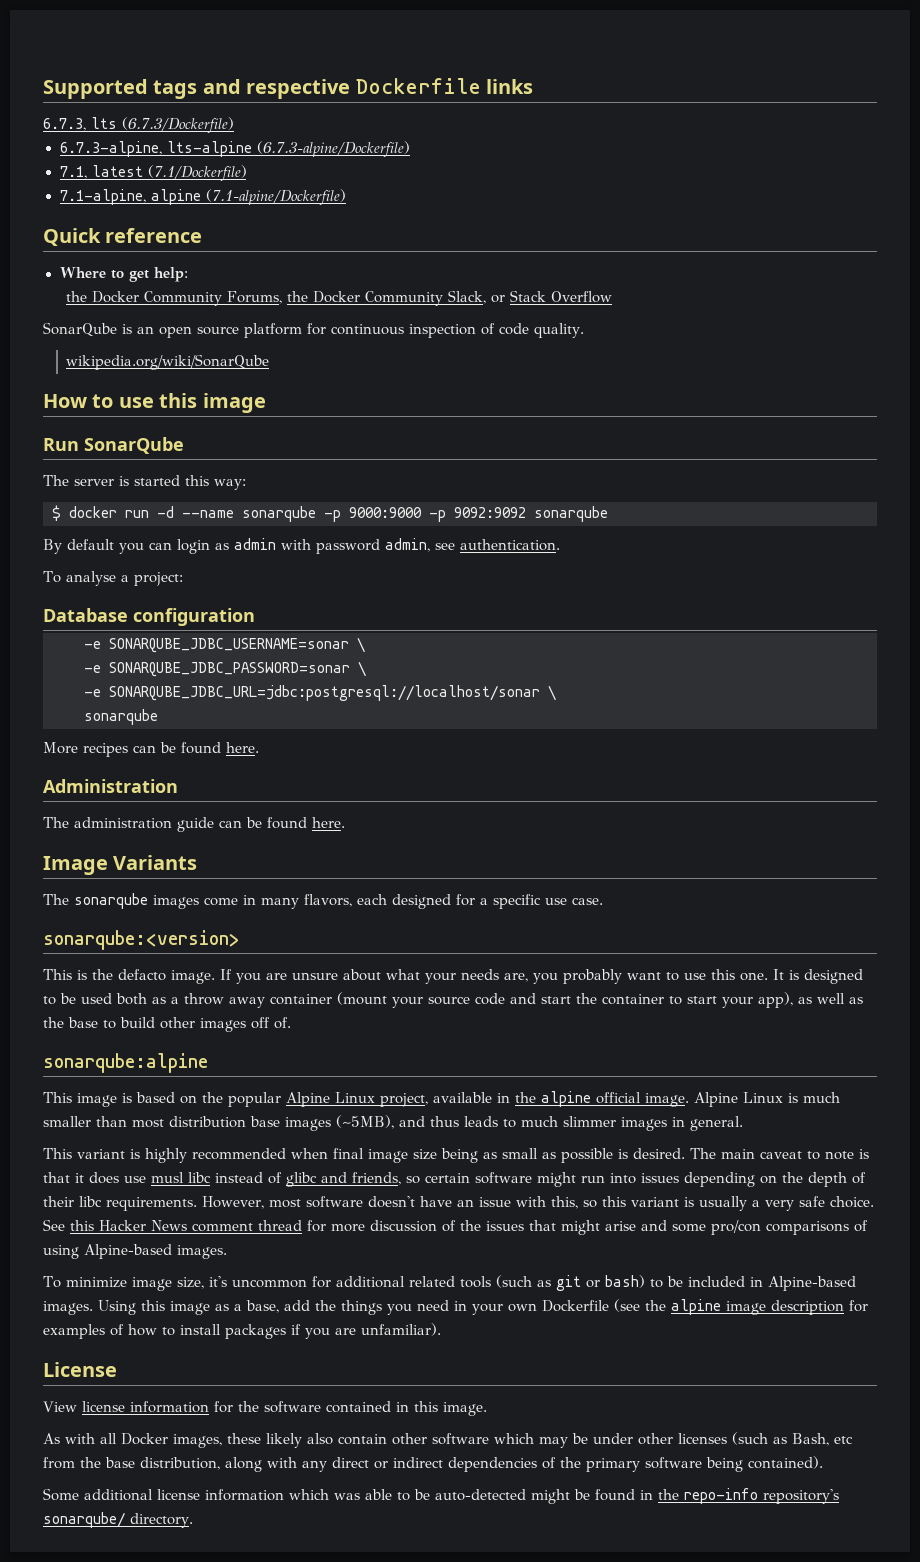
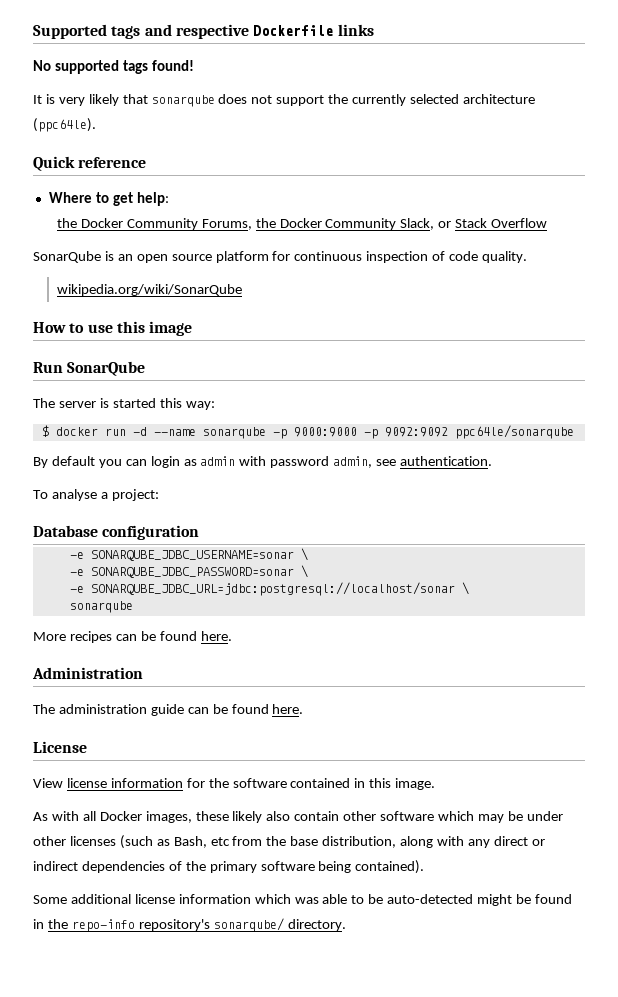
- 6.7.3, lts (6.7.3/Dockerfile)
- 6.7.3-alpine, lts-alpine (6.7.3-alpine/Dockerfile)
- 7.1, latest (7.1/Dockerfile)
- 7.1-alpine, alpine (7.1-alpine/Dockerfile)
+ No supported tags found!
+ It is very likely that sonarqube does not support the currently selected architecture (ppc64le).
- $ docker run -d --name sonarqube -p 9000:9000 -p 9092:9092 sonarqube
+ $ docker run -d --name sonarqube -p 9000:9000 -p 9092:9092 ppc64le/sonarqube
- Image Variants
- The sonarqube images come in many flavors, each designed for a specific use case.
- sonarqube:<version>
- This is the defacto image. If you are unsure about what your needs are, you probably want to use this one. It is designed to be used both as a throw away container (mount your source code and start the container to start your app), as well as the base to build other images off of.
- sonarqube:alpine
- This image is based on the popular Alpine Linux project, available in the alpine official image. Alpine Linux is much smaller than most distribution base images (~5MB), and thus leads to much slimmer images in general.
- This variant is highly recommended when final image size being as small as possible is desired. The main caveat to note is that it does use musl libc instead of glibc and friends, so certain software might run into issues depending on the depth of their libc requirements. However, most software doesn't have an issue with this, so this variant is usually a very safe choice. See this Hacker News comment thread for more discussion of the issues that might arise and some pro/con comparisons of using Alpine-based images.
- To minimize image size, it's uncommon for additional related tools (such as git or bash) to be included in Alpine-based images. Using this image as a base, add the things you need in your own Dockerfile (see the alpine image description for examples of how to install packages if you are unfamiliar).

